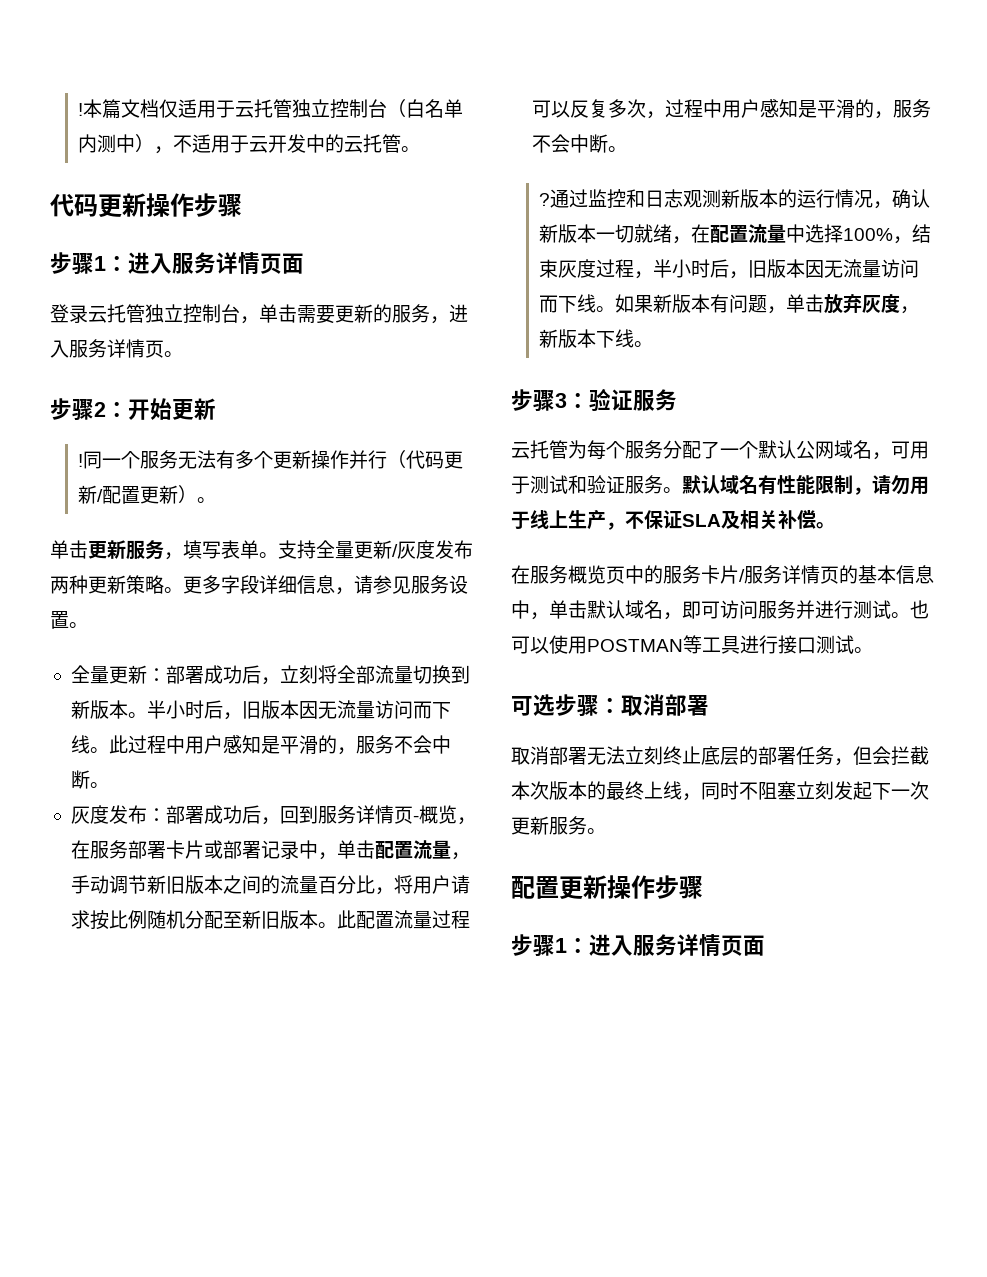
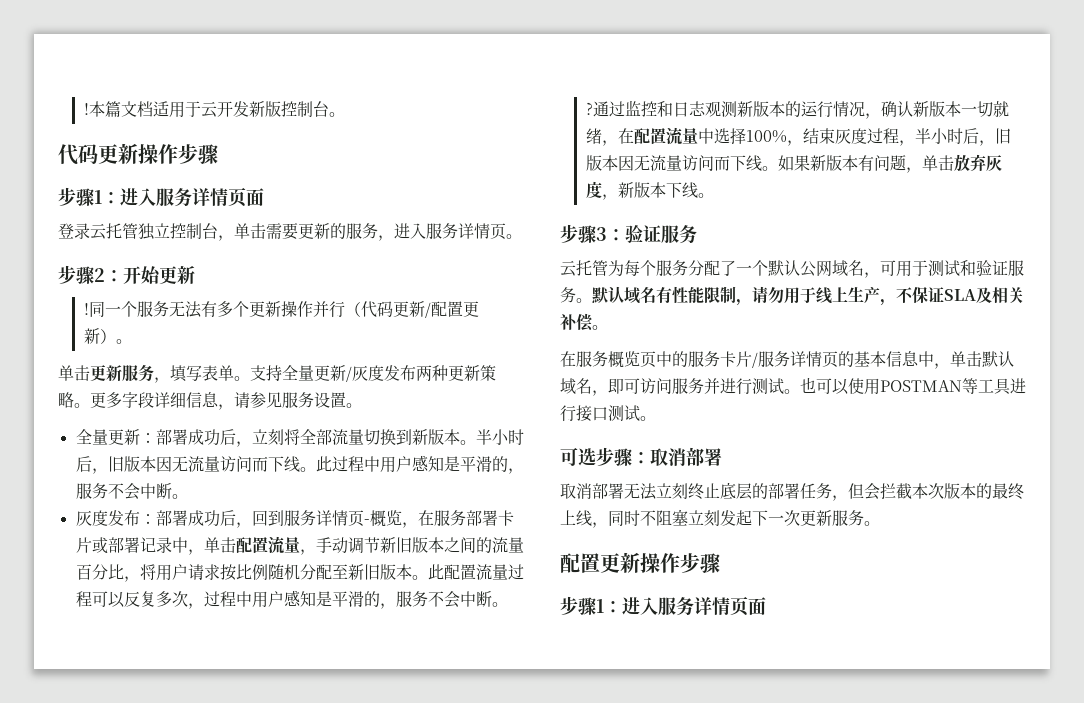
- 本篇文档仅适用于云托管独立控制台（白名单内测中），不适用于云开发中的云托管。
+ 本篇文档适用于云开发新版控制台。

